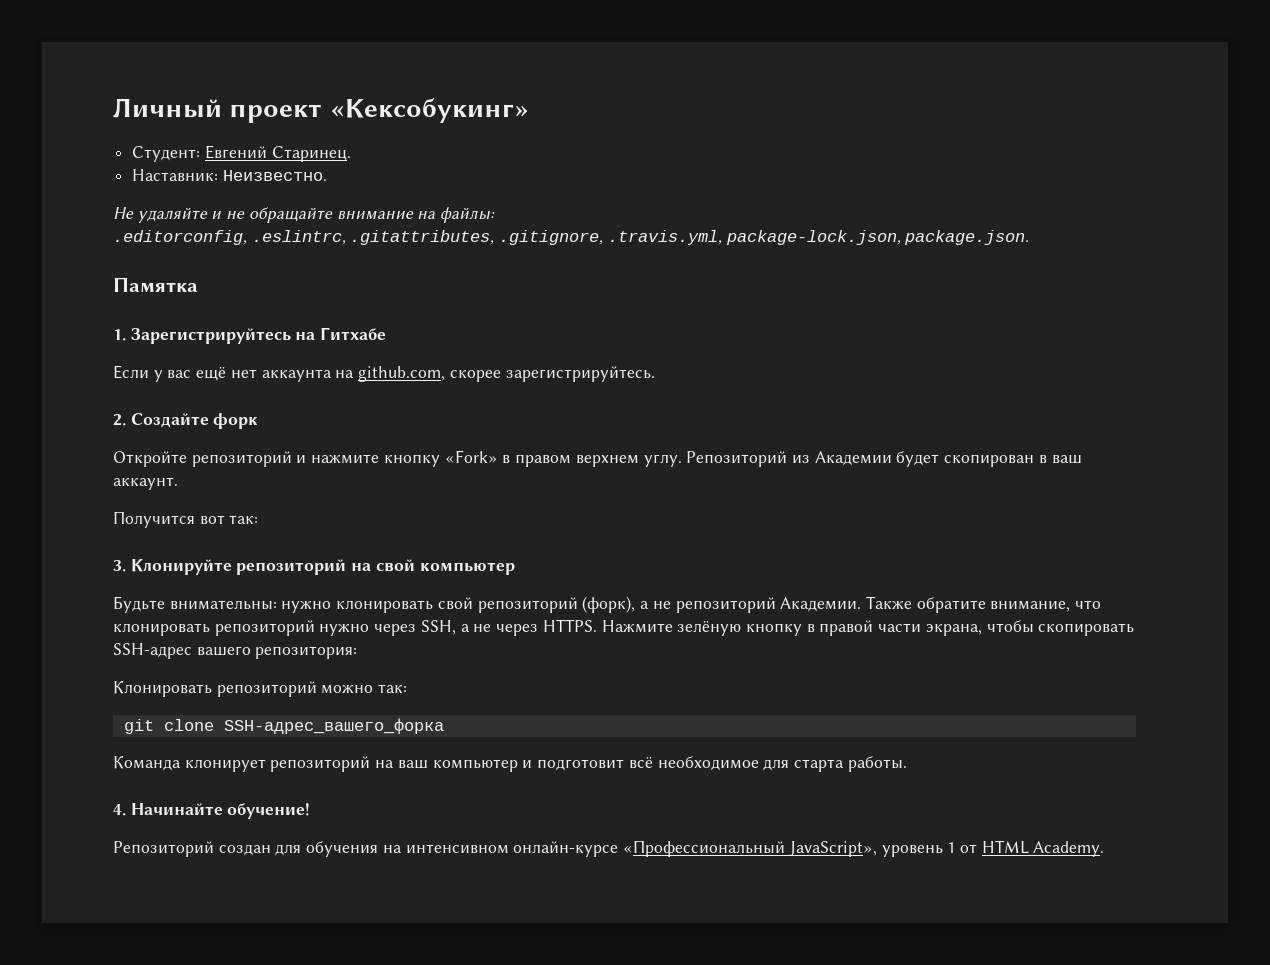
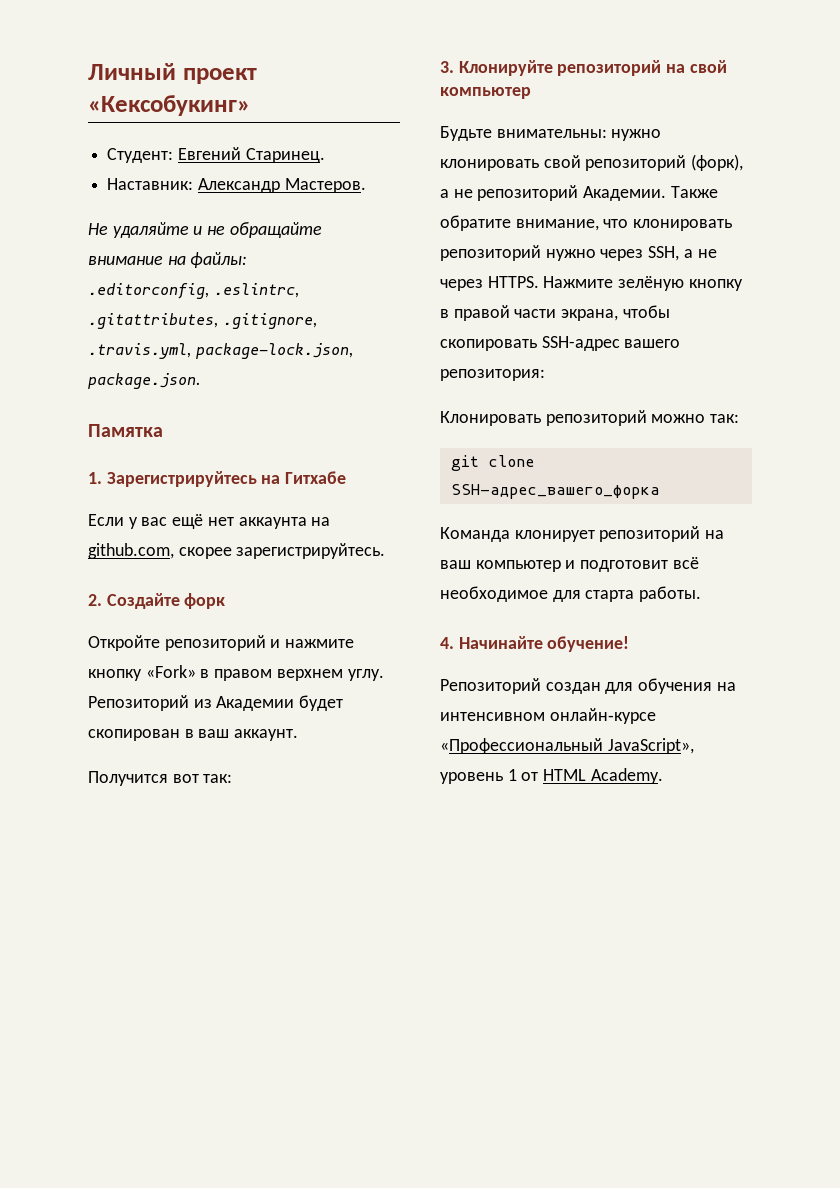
- Наставник: Неизвестно.
+ Наставник: Александр Мастеров.

